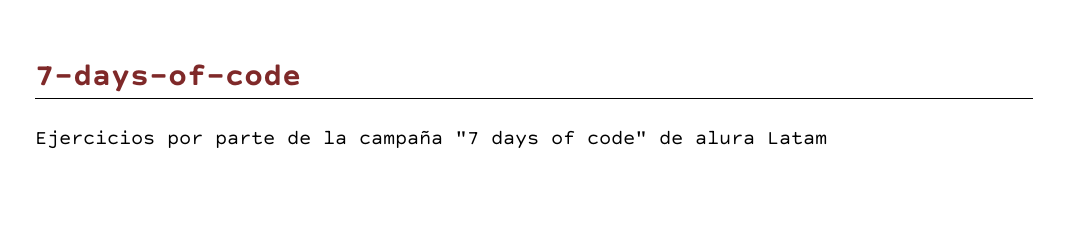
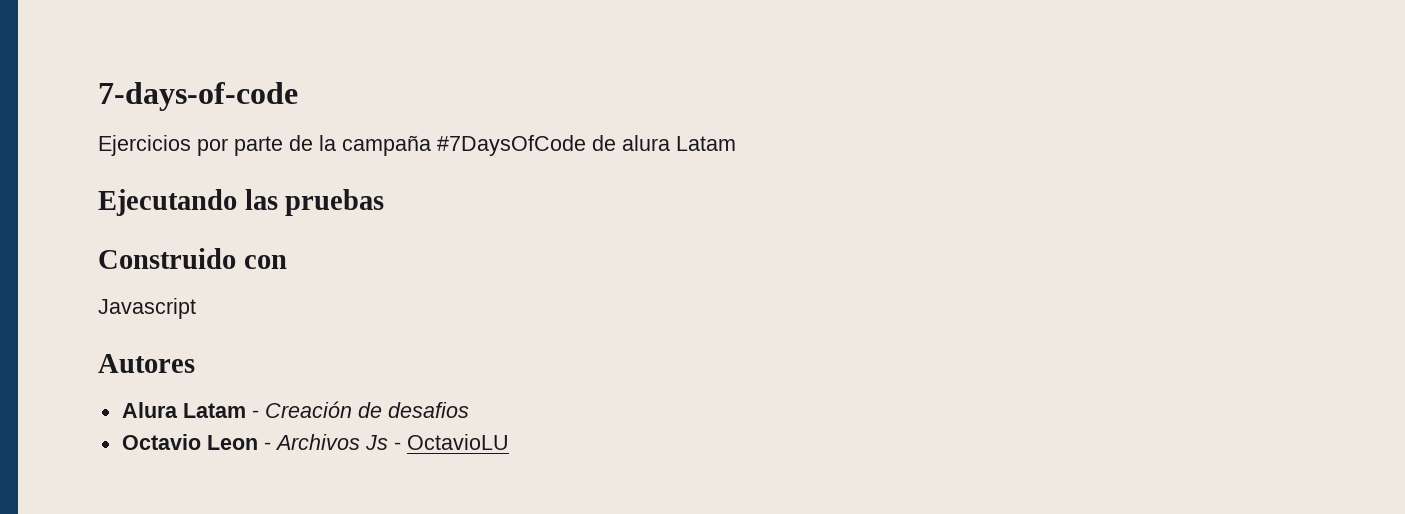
- Ejercicios por parte de la campaña "7 days of code" de alura Latam
+ Ejercicios por parte de la campaña #7DaysOfCode de alura Latam
+ Ejecutando las pruebas
+ Construido con
+ Javascript
+ Autores
+ Alura Latam - Creación de desafios
+ Octavio Leon - Archivos Js - OctavioLU

